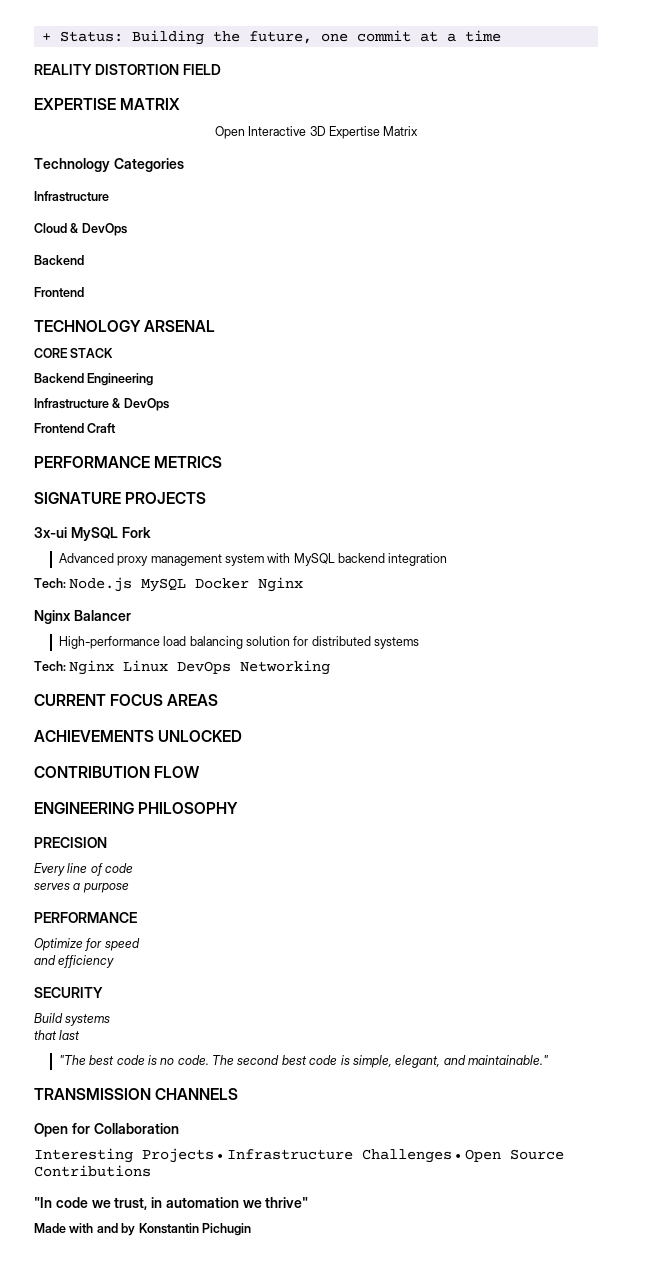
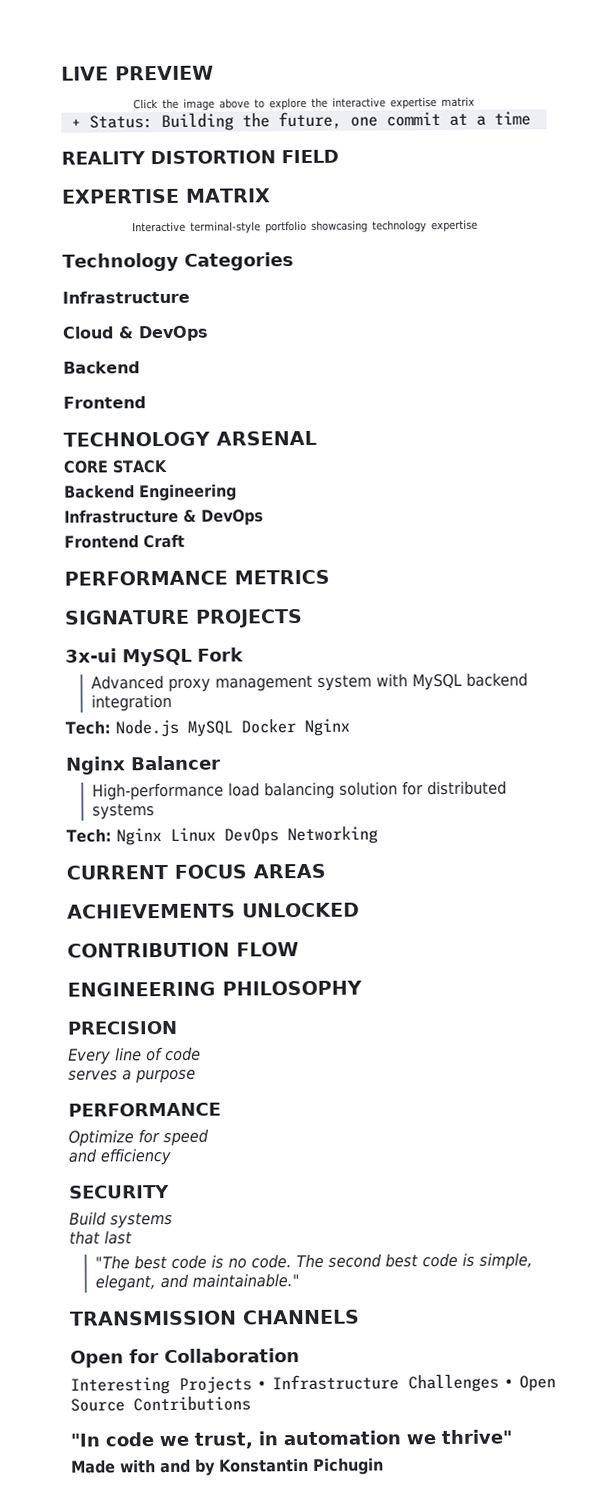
+ LIVE PREVIEW
+ Click the image above to explore the interactive expertise matrix
- Open Interactive 3D Expertise Matrix
+ Interactive terminal-style portfolio showcasing technology expertise

